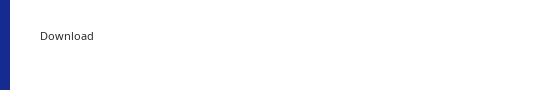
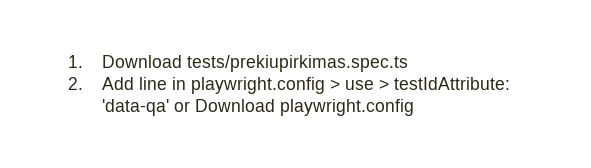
- Download
+ 1. Download tests/prekiupirkimas.spec.ts
+ 2. Add line in playwright.config > use > testIdAttribute: 'data-qa' or Download playwright.config

